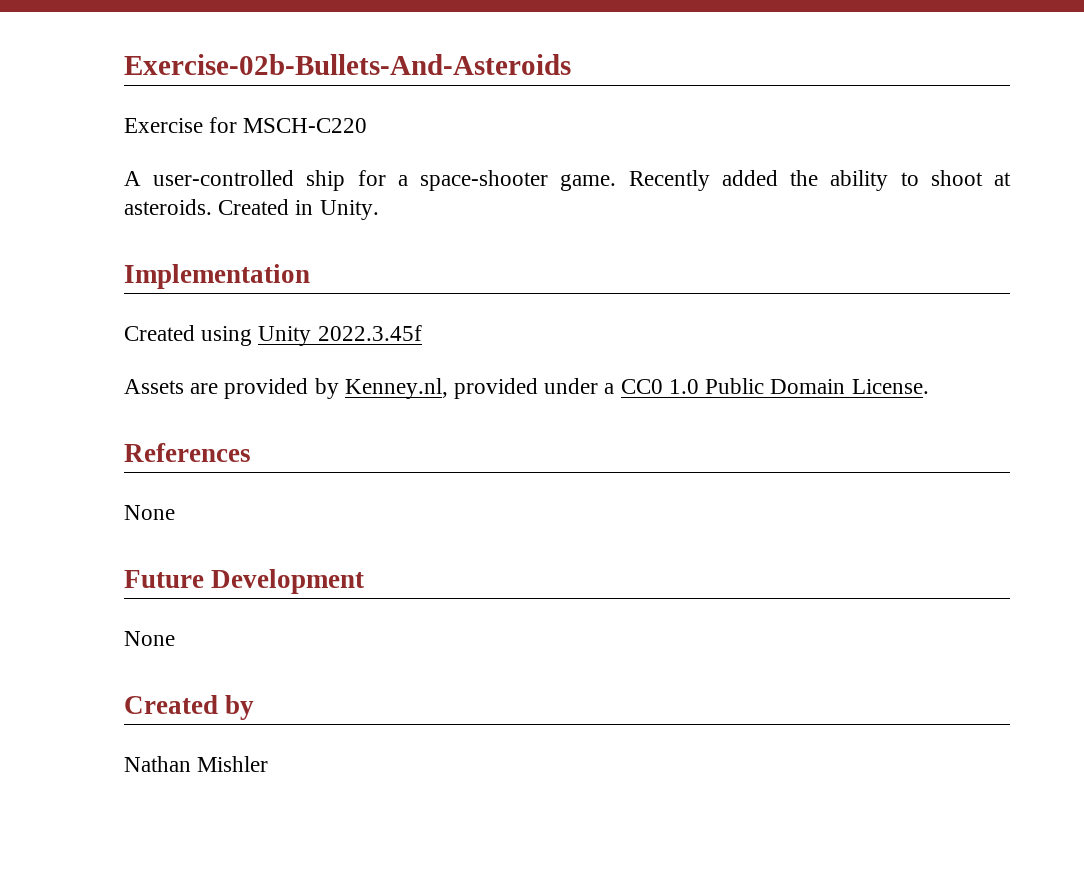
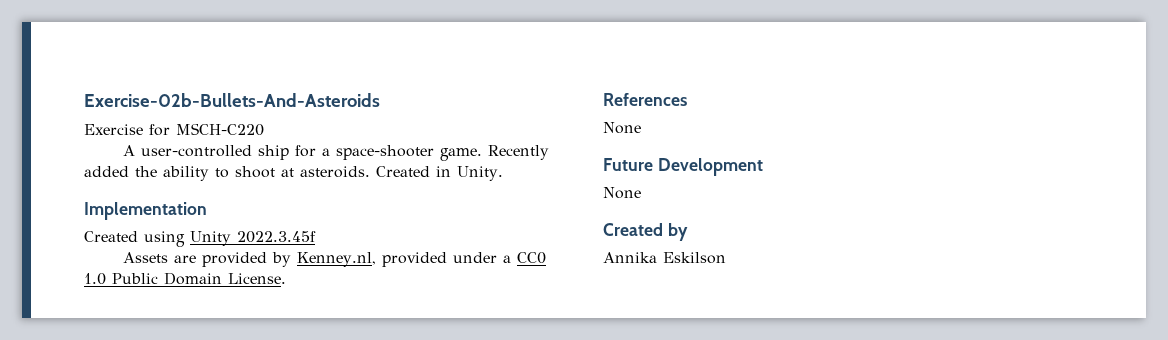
- Nathan Mishler
+ Annika Eskilson

